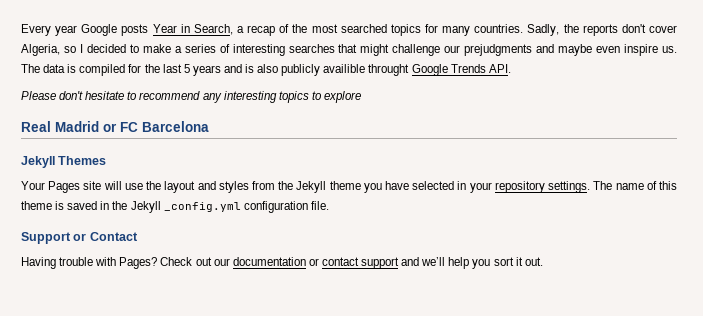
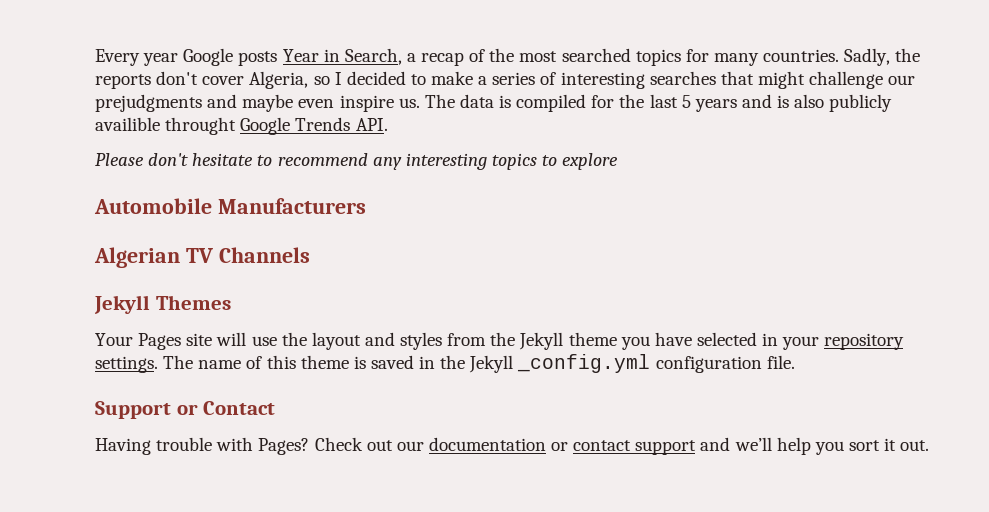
- Real Madrid or FC Barcelona
+ Automobile Manufacturers
+ Algerian TV Channels

